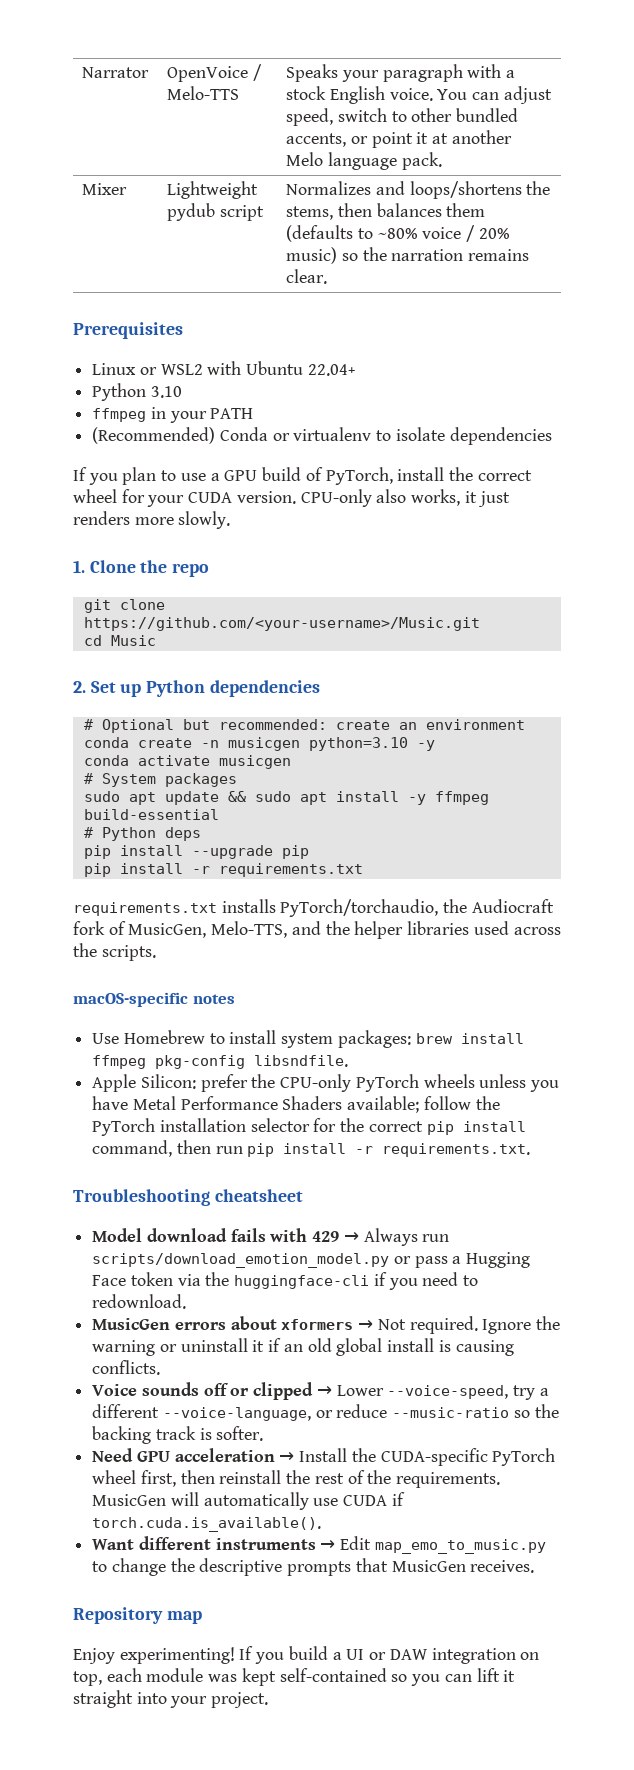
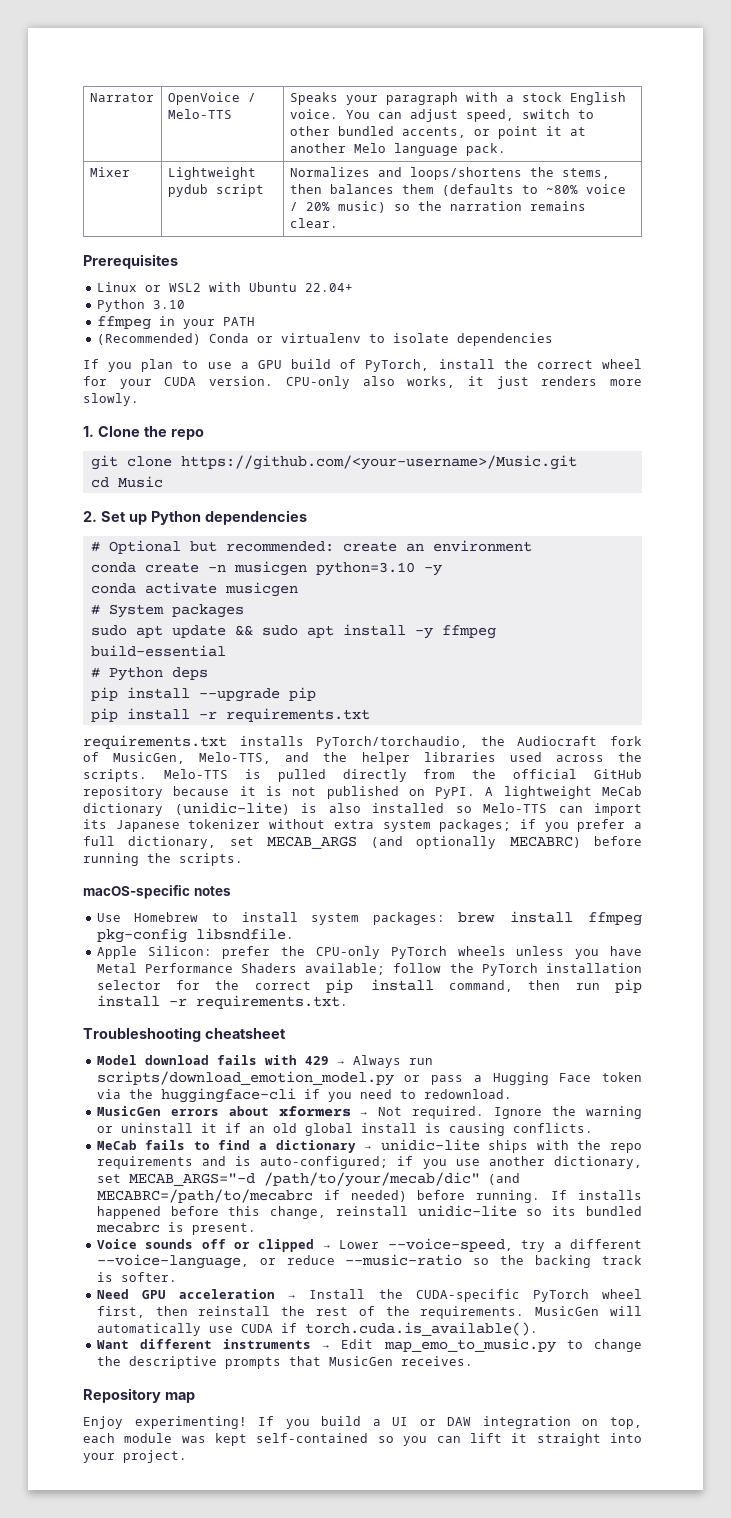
+ Melo-TTS is pulled directly from the official GitHub repository because it is not published on PyPI. A lightweight MeCab dictionary (unidic-lite) is also installed so Melo-TTS can import its Japanese tokenizer without extra system packages; if you prefer a full dictionary, set MECAB_ARGS (and optionally MECABRC) before running the scripts.
+ MeCab fails to find a dictionary → unidic-lite ships with the repo requirements and is auto-configured; if you use another dictionary, set MECAB_ARGS="-d /path/to/your/mecab/dic" (and MECABRC=/path/to/mecabrc if needed) before running. If installs happened before this change, reinstall unidic-lite so its bundled mecabrc is present.

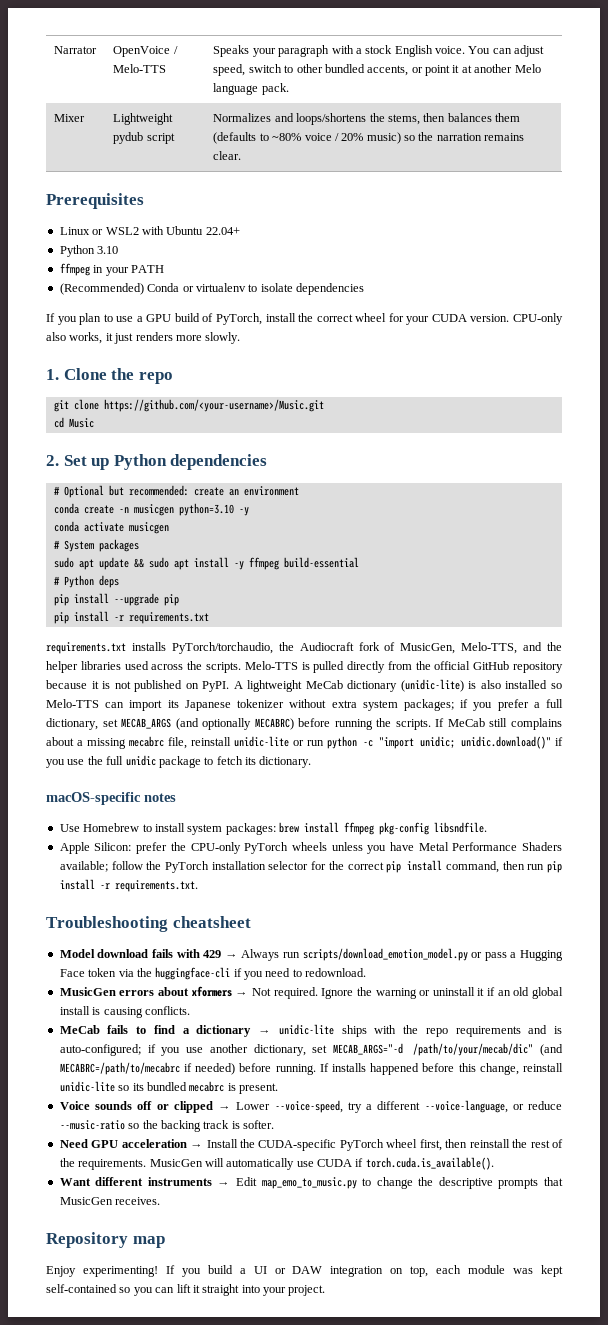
+ If MeCab still complains about a missing mecabrc file, reinstall unidic-lite or run python -c "import unidic; unidic.download()" if you use the full unidic package to fetch its dictionary.

